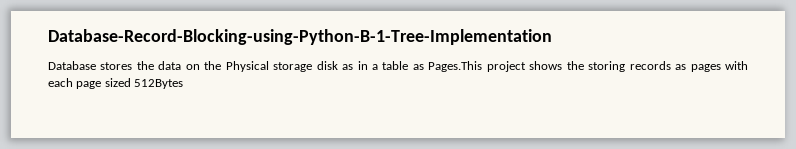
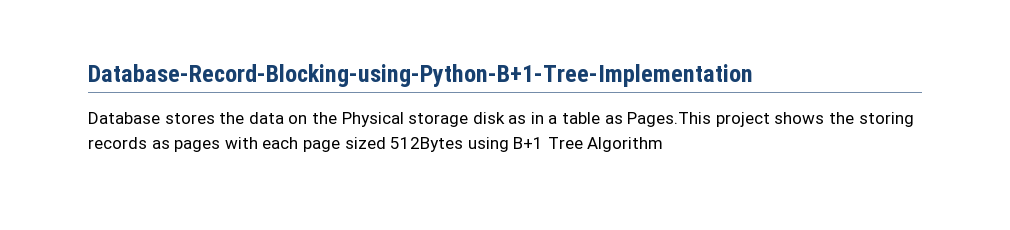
- Database-Record-Blocking-using-Python-B-1-Tree-Implementation
+ Database-Record-Blocking-using-Python-B+1-Tree-Implementation
- Database stores the data on the Physical storage disk as in a table as Pages.This project shows the storing records as pages with each page sized 512Bytes
+ Database stores the data on the Physical storage disk as in a table as Pages.This project shows the storing records as pages with each page sized 512Bytes using B+1 Tree Algorithm

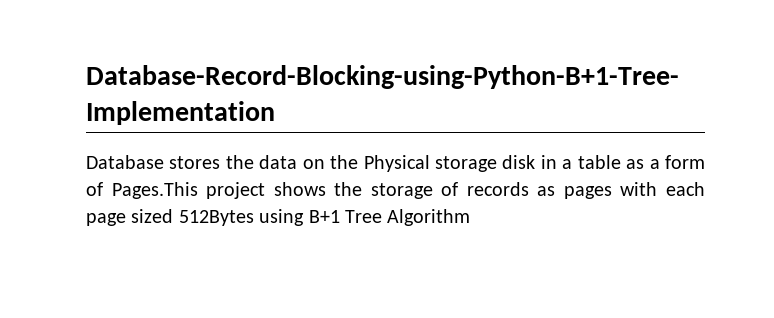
- Database stores the data on the Physical storage disk as in a table as Pages.This project shows the storing records as pages with each page sized 512Bytes using B+1 Tree Algorithm
+ Database stores the data on the Physical storage disk in a table as a form of Pages.This project shows the storage of records as pages with each page sized 512Bytes using B+1 Tree Algorithm

